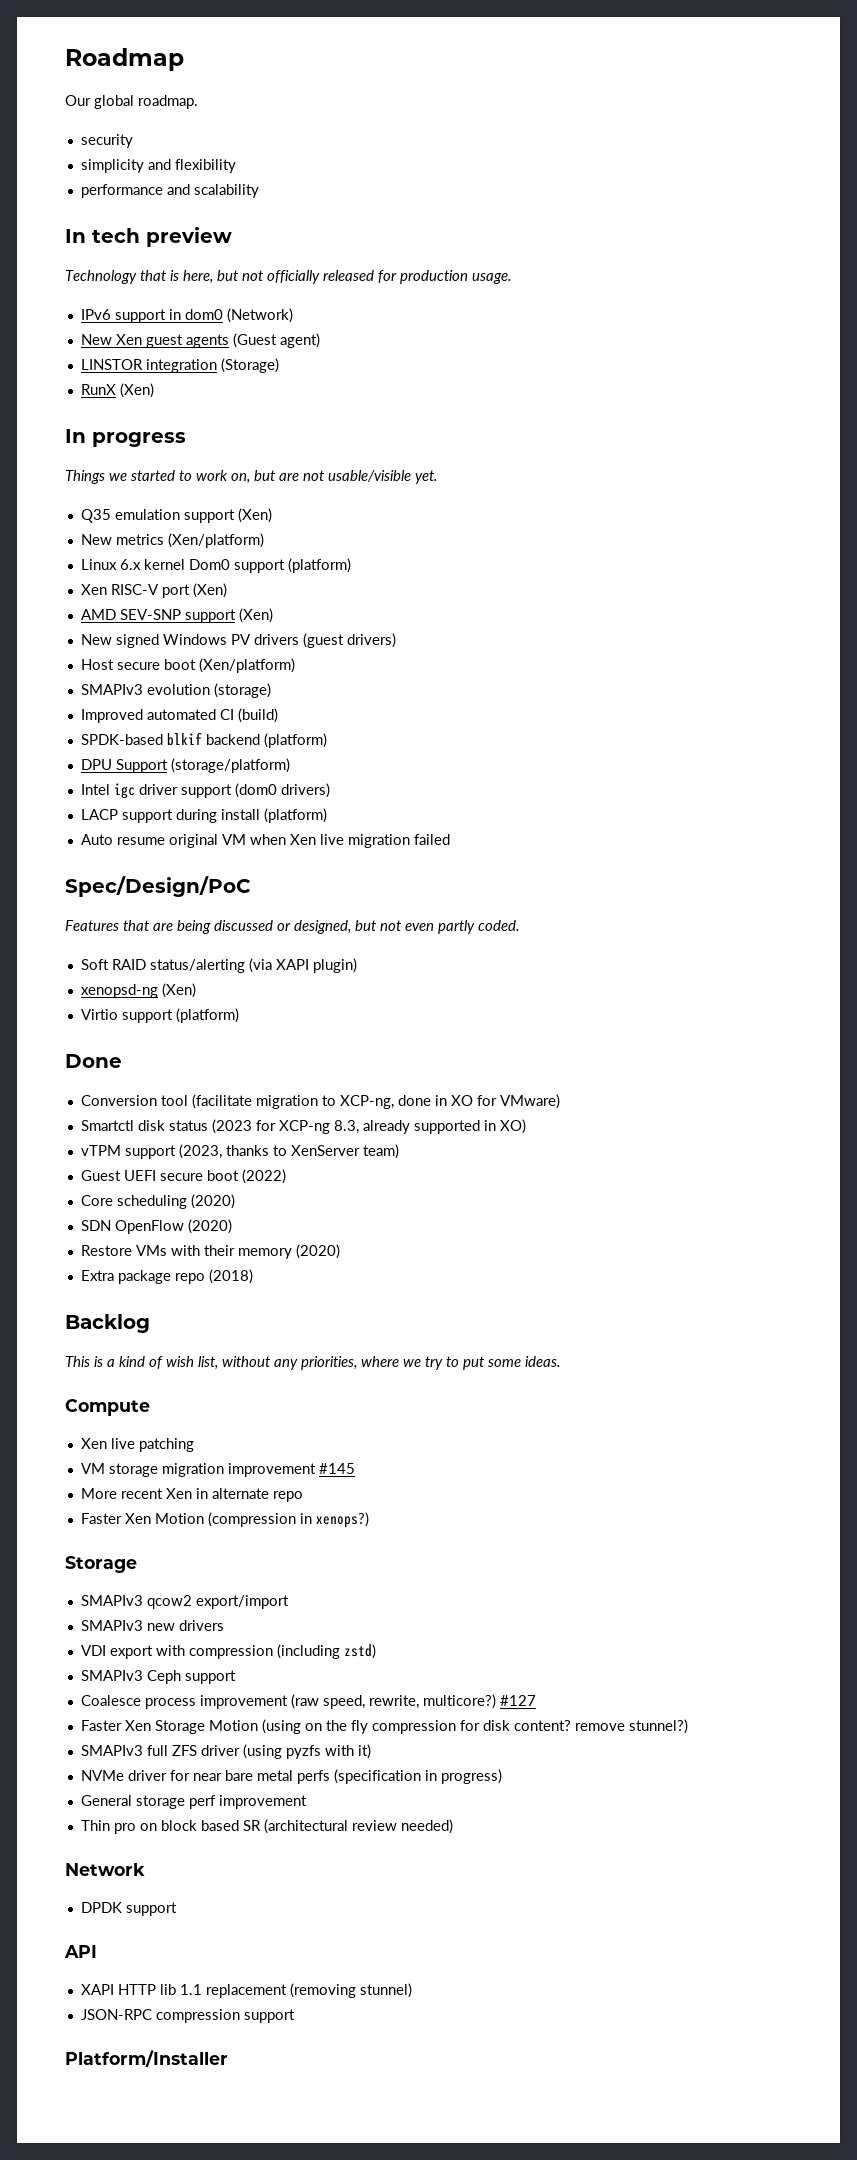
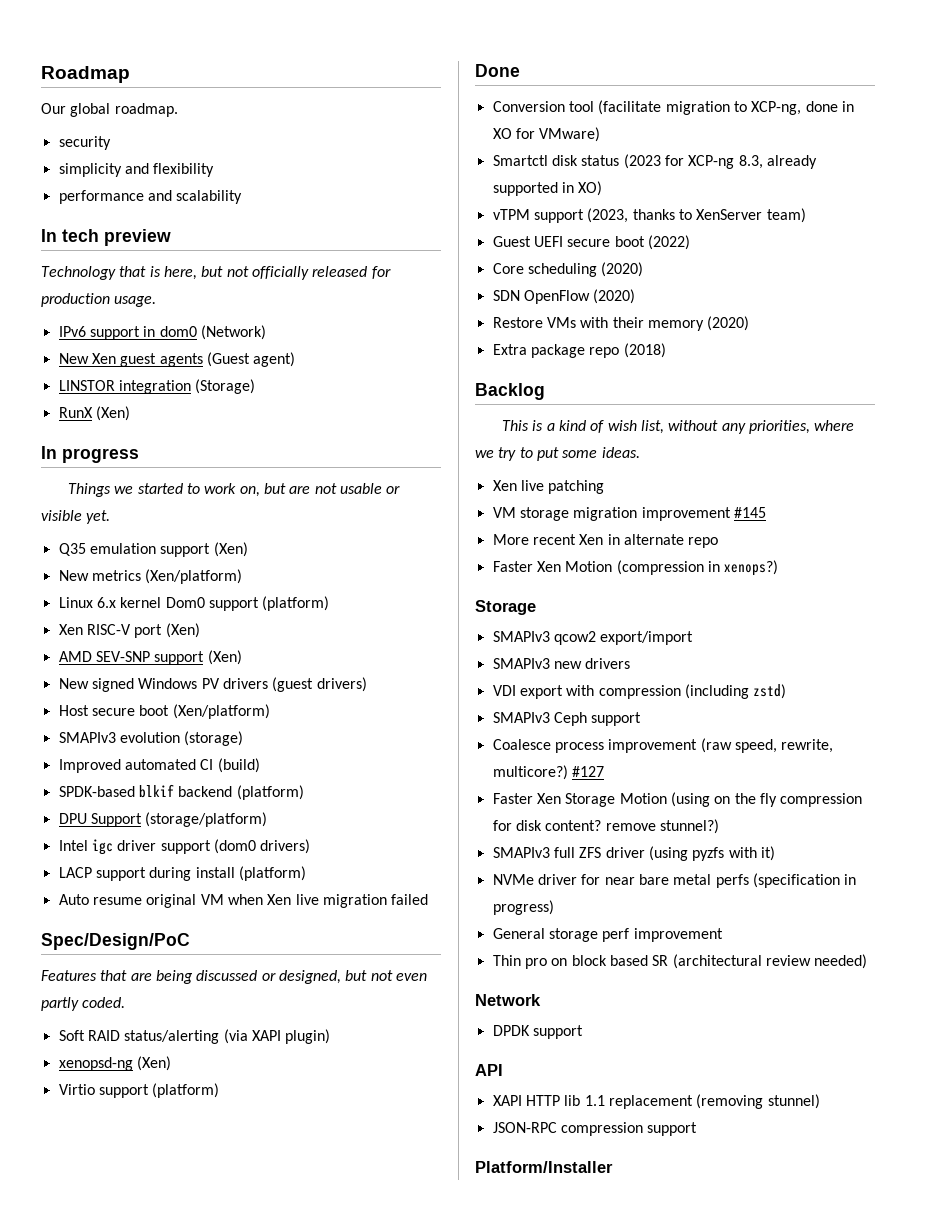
- Things we started to work on, but are not usable/visible yet.
+ Things we started to work on, but are not usable or visible yet.
- Compute

